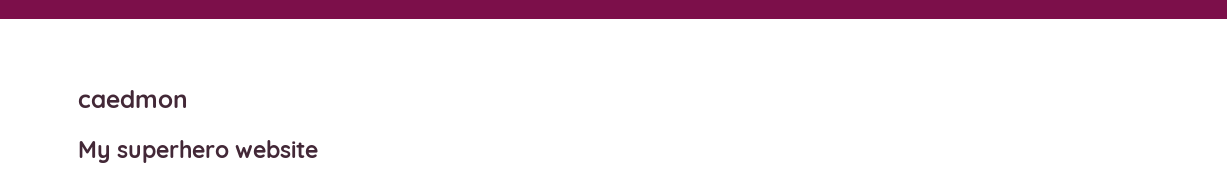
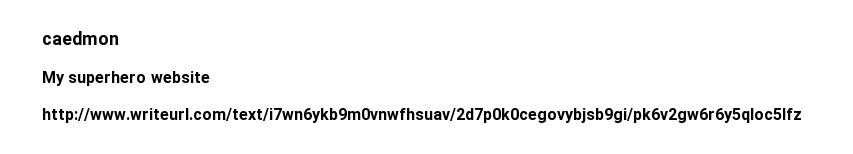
+ http://www.writeurl.com/text/i7wn6ykb9m0vnwfhsuav/2d7p0k0cegovybjsb9gi/pk6v2gw6r6y5qloc5lfz

